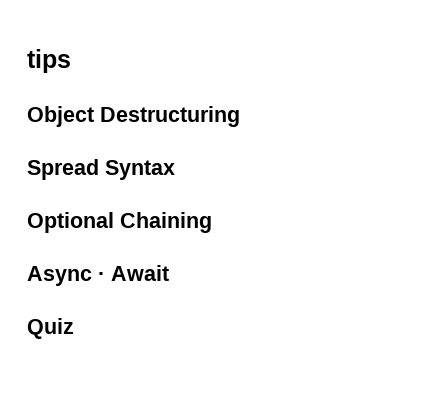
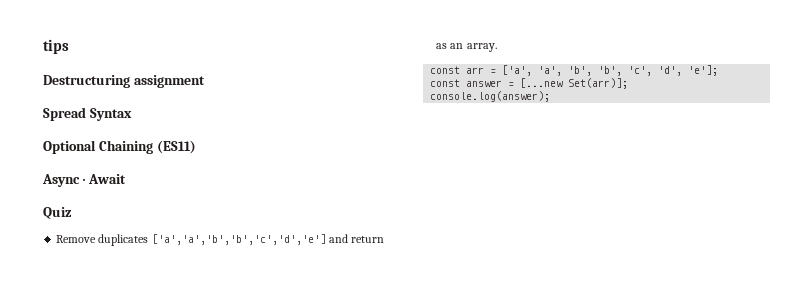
- Object Destructuring
+ Destructuring assignment
- Optional Chaining
+ Optional Chaining (ES11)
+ Remove duplicates ['a','a','b','b','c','d','e'] and return as an array.
+ const arr = ['a', 'a', 'b', 'b', 'c', 'd', 'e'];
+ const answer = [...new Set(arr)];
+ console.log(answer);

